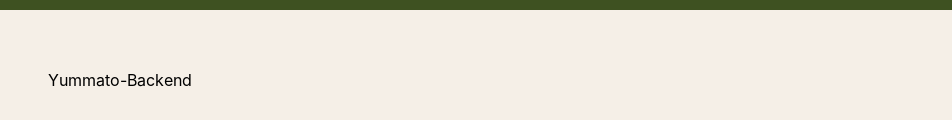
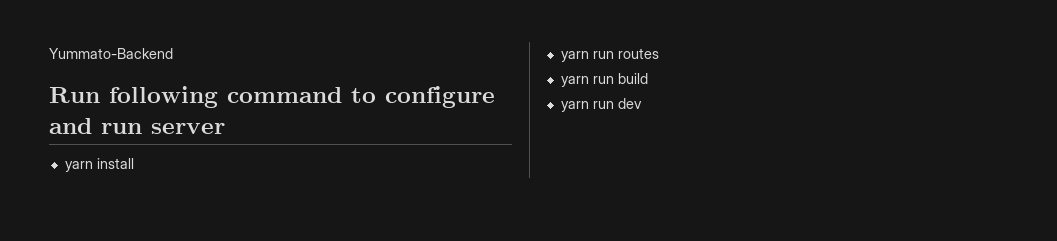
+ Run following command to configure and run server
+ yarn install
+ yarn run routes
+ yarn run build
+ yarn run dev

